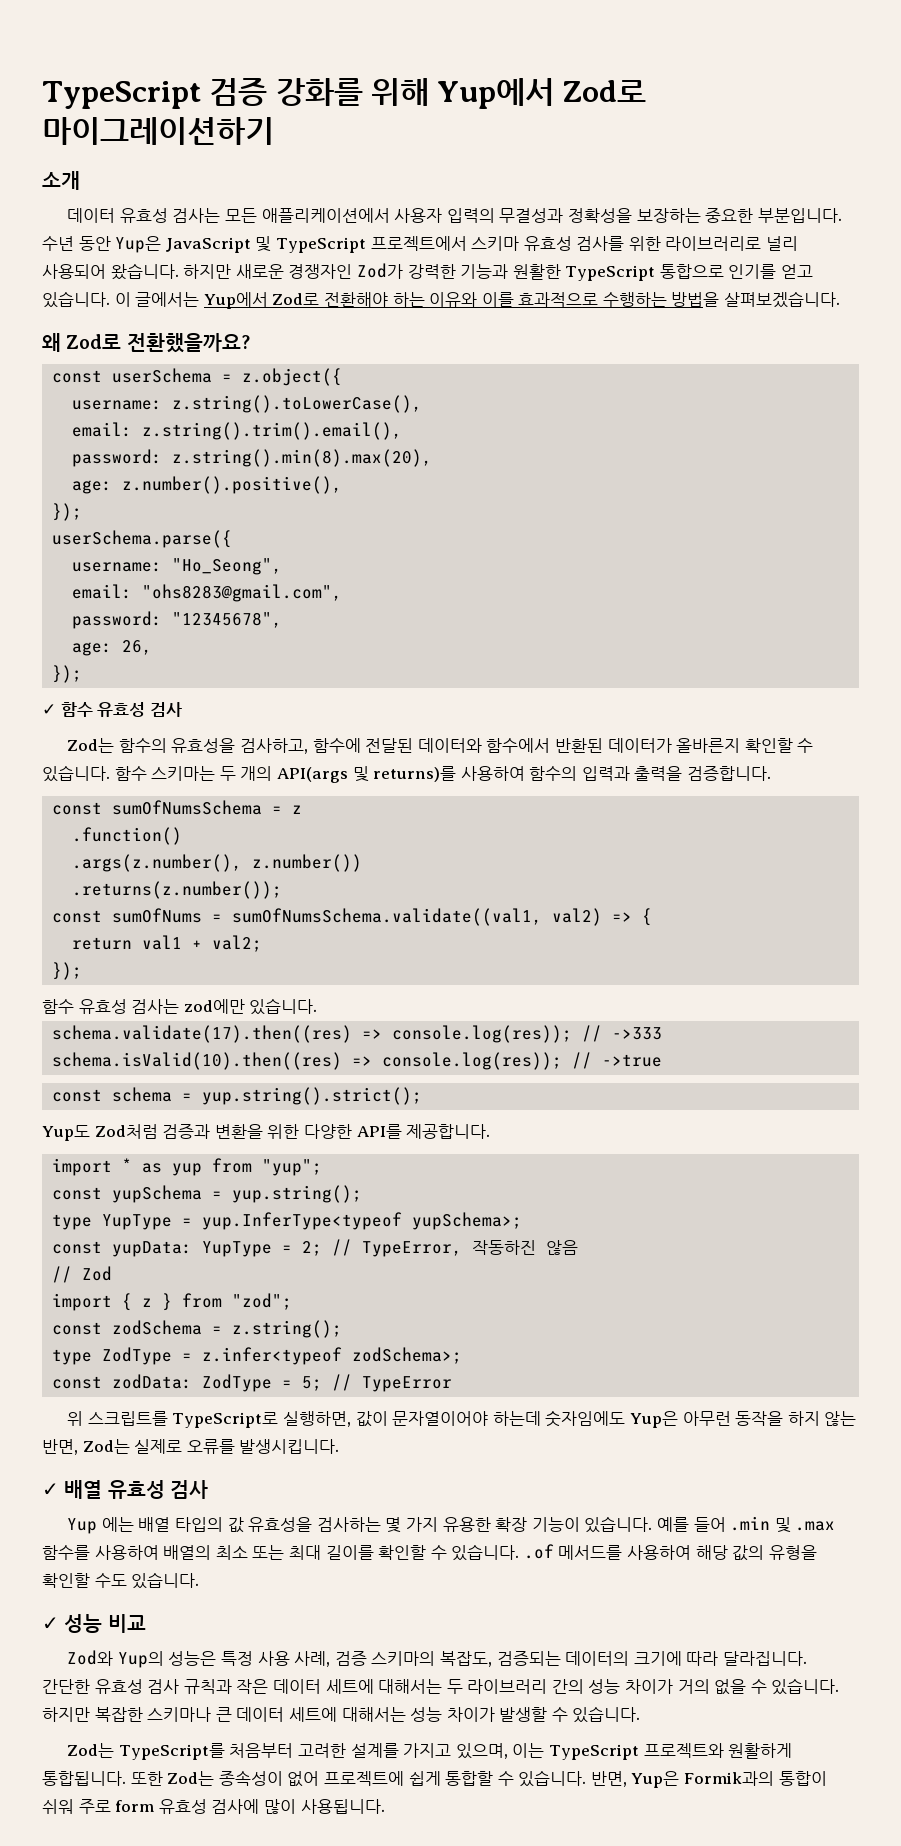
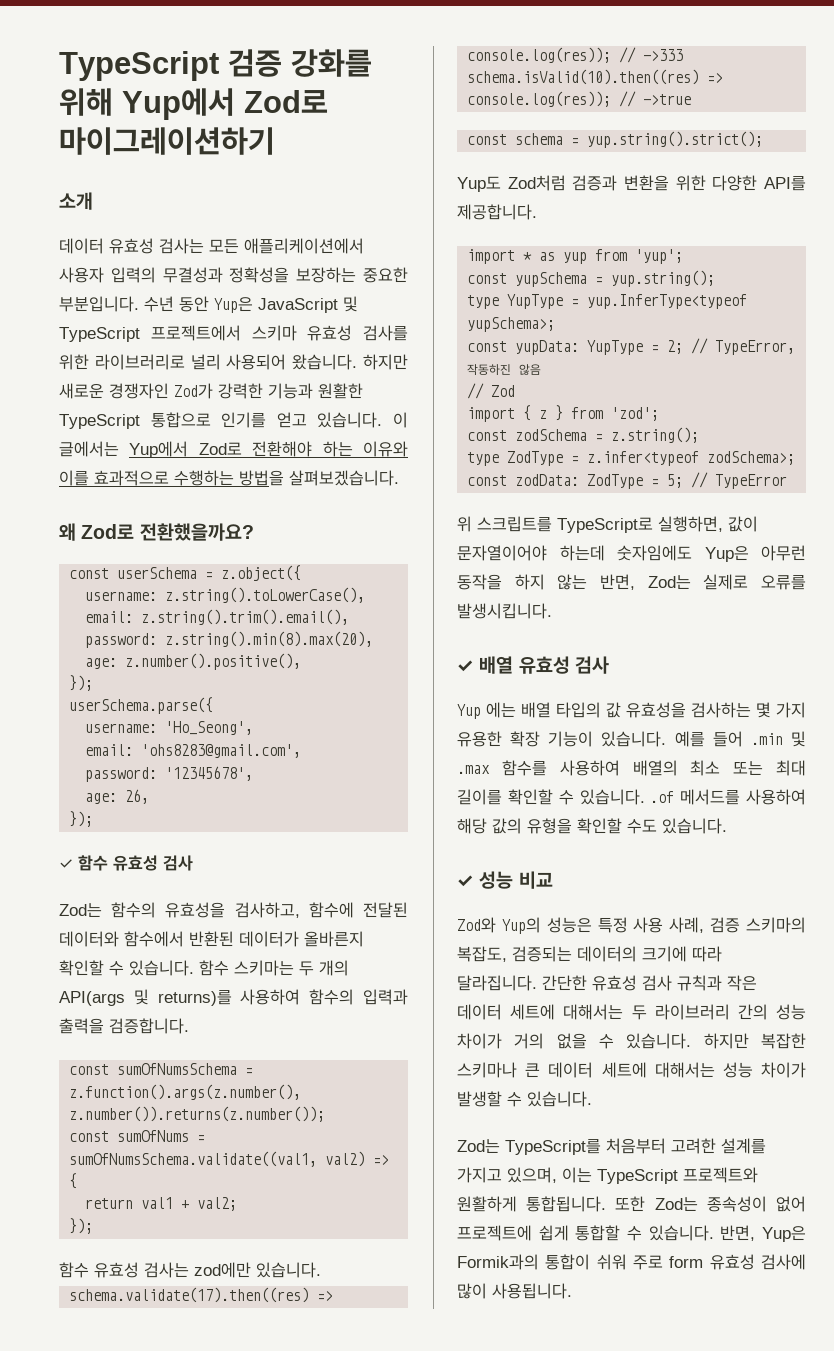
- username: "Ho_Seong",
- email: "ohs8283@gmail.com",
- password: "12345678",
+ username: 'Ho_Seong',
+ email: 'ohs8283@gmail.com',
+ password: '12345678',
- const sumOfNumsSchema = z
- .function()
- .args(z.number(), z.number())
- .returns(z.number());
+ const sumOfNumsSchema = z.function().args(z.number(), z.number()).returns(z.number());
- import * as yup from "yup";
+ import * as yup from 'yup';
- import { z } from "zod";
+ import { z } from 'zod';

